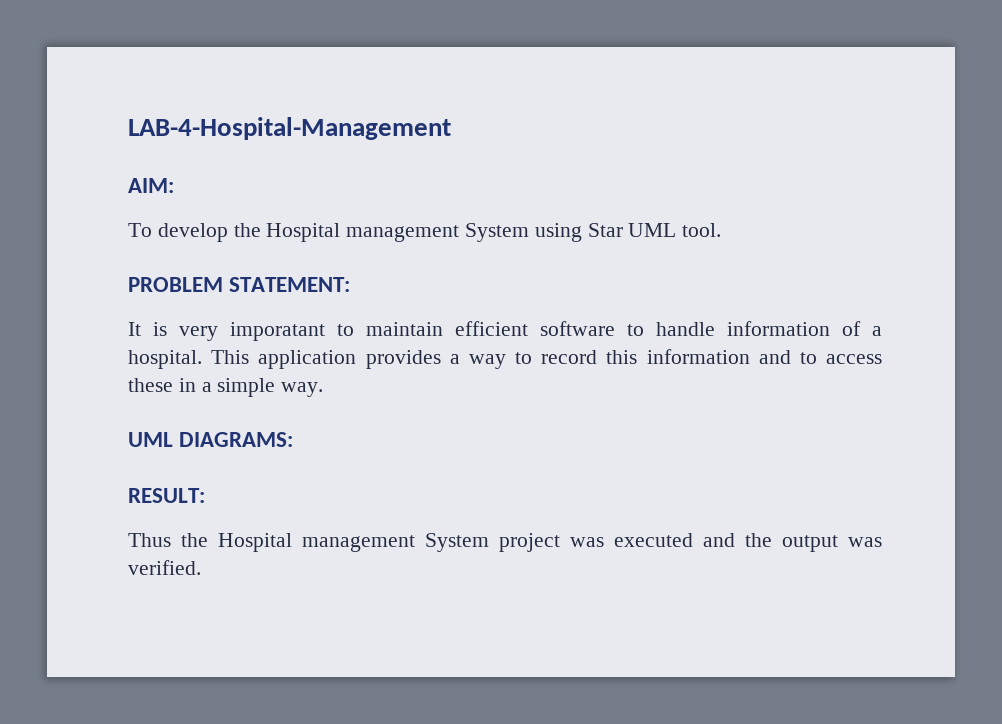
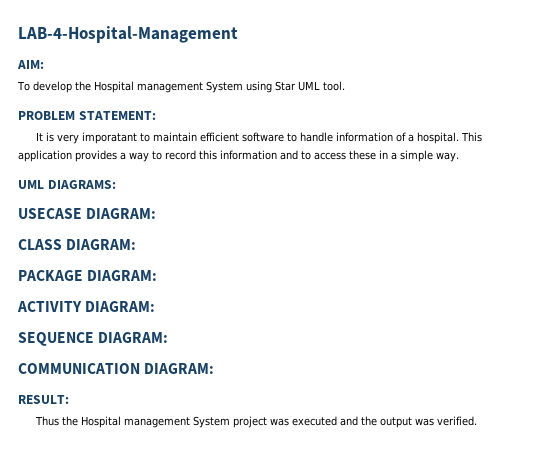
+ USECASE DIAGRAM:
+ CLASS DIAGRAM:
+ PACKAGE DIAGRAM:
+ ACTIVITY DIAGRAM:
+ SEQUENCE DIAGRAM:
+ COMMUNICATION DIAGRAM:

